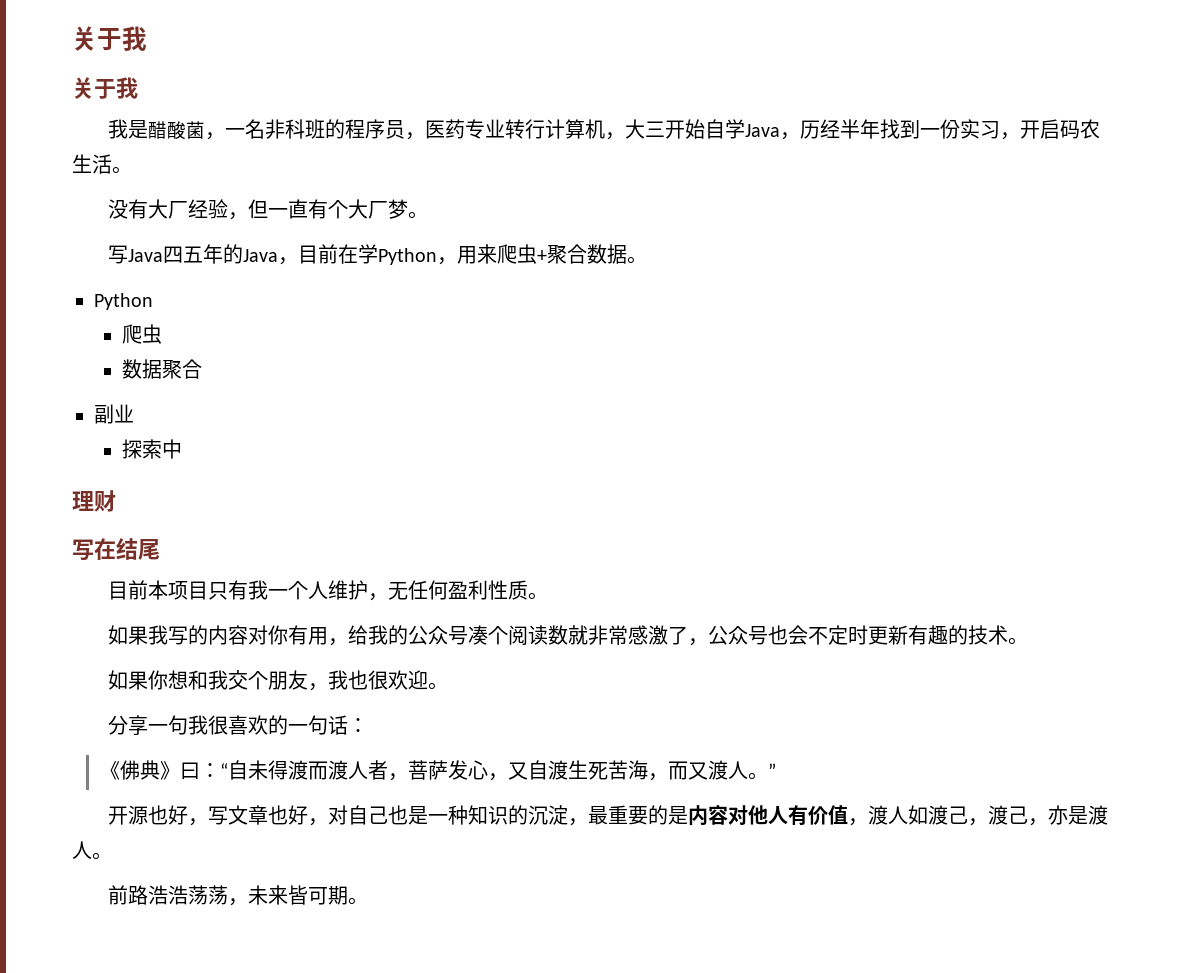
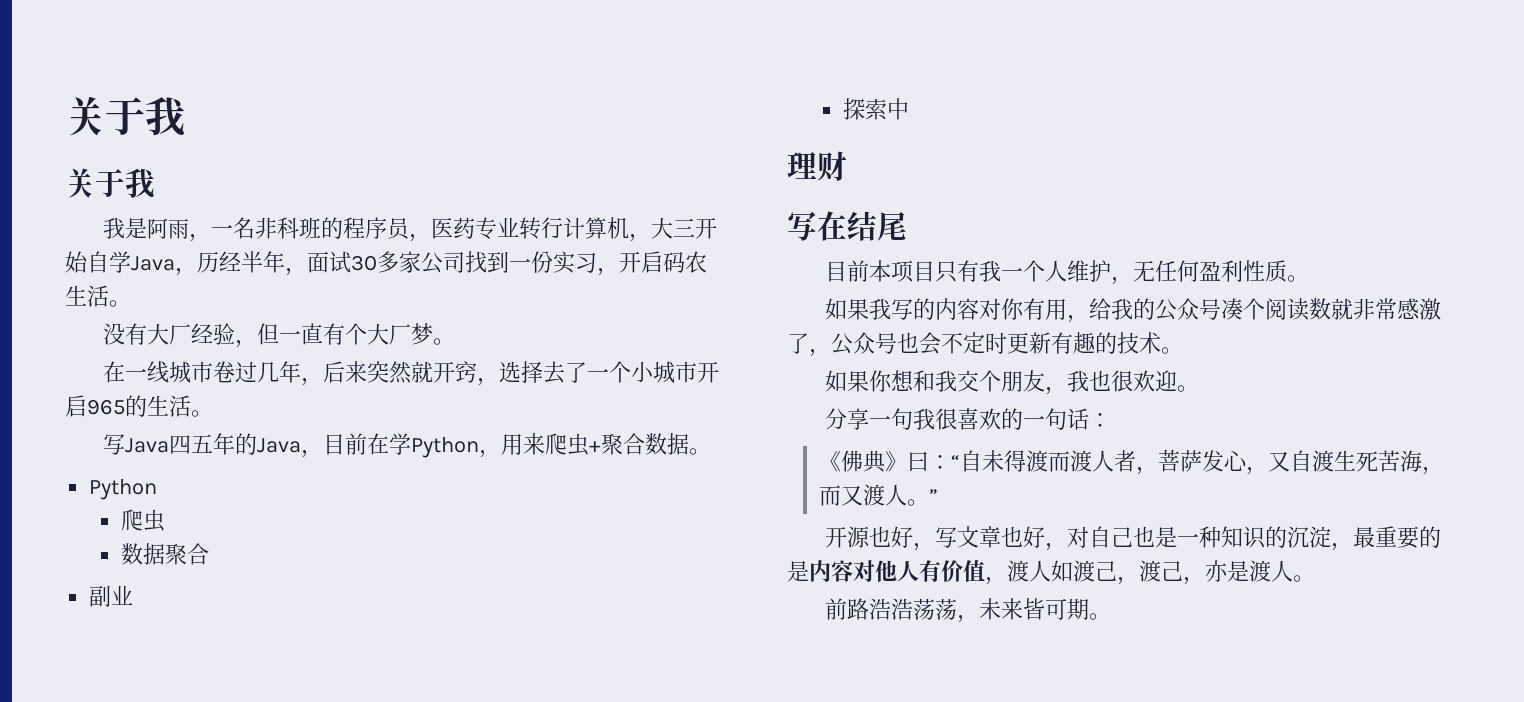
- 我是醋酸菌，一名非科班的程序员，医药专业转行计算机，大三开始自学Java，历经半年找到一份实习，开启码农生活。
+ 我是阿雨，一名非科班的程序员，医药专业转行计算机，大三开始自学Java，历经半年，面试30多家公司找到一份实习，开启码农生活。
+ 在一线城市卷过几年，后来突然就开窍，选择去了一个小城市开启965的生活。

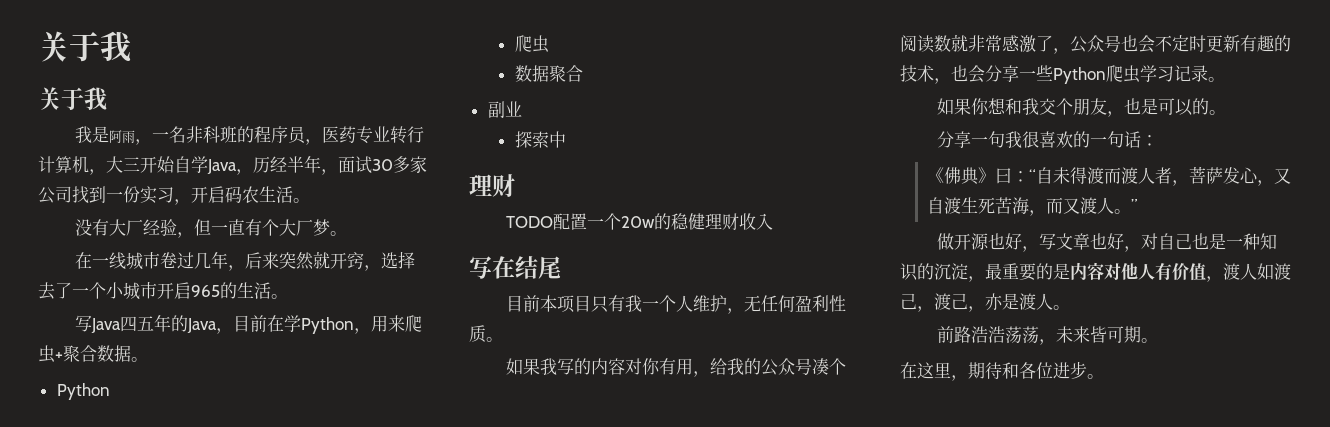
+ TODO配置一个20w的稳健理财收入
- 如果我写的内容对你有用，给我的公众号凑个阅读数就非常感激了，公众号也会不定时更新有趣的技术。
+ 如果我写的内容对你有用，给我的公众号凑个阅读数就非常感激了，公众号也会不定时更新有趣的技术，也会分享一些Python爬虫学习记录。
- 如果你想和我交个朋友，我也很欢迎。
+ 如果你想和我交个朋友，也是可以的。
- 开源也好，写文章也好，对自己也是一种知识的沉淀，最重要的是内容对他人有价值，渡人如渡己，渡己，亦是渡人。
+ 做开源也好，写文章也好，对自己也是一种知识的沉淀，最重要的是内容对他人有价值，渡人如渡己，渡己，亦是渡人。
+ 在这里，期待和各位进步。

